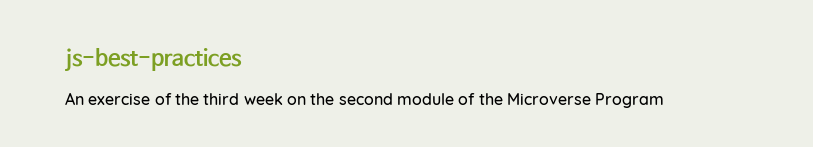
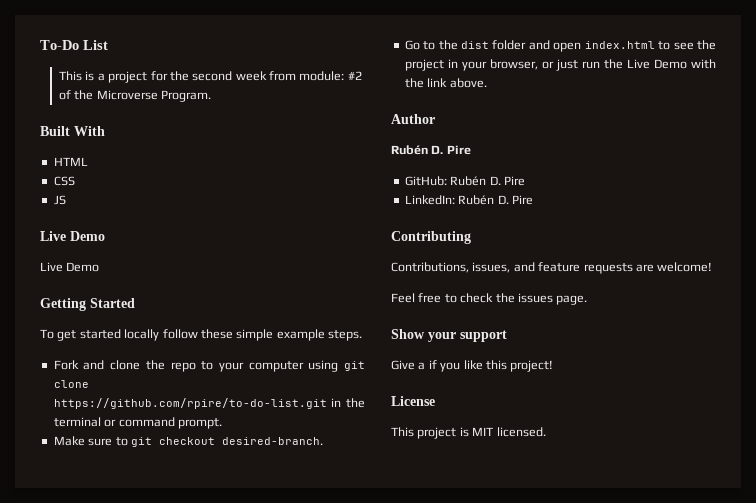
- js-best-practices
- An exercise of the third week on the second module of the Microverse Program
+ To-Do List
+ This is a project for the second week from module: #2 of the Microverse Program.
+ Built With
+ HTML
+ CSS
+ JS
+ Live Demo
+ Live Demo
+ Getting Started
+ To get started locally follow these simple example steps.
+ Fork and clone the repo to your computer using git clone https://github.com/rpire/to-do-list.git in the terminal or command prompt.
+ Make sure to git checkout desired-branch.
+ Go to the dist folder and open index.html to see the project in your browser, or just run the Live Demo with the link above.
+ Author
+ Rubén D. Pire
+ GitHub: Rubén D. Pire
+ LinkedIn: Rubén D. Pire
+ Contributing
+ Contributions, issues, and feature requests are welcome!
+ Feel free to check the issues page.
+ Show your support
+ Give a if you like this project!
+ License
+ This project is MIT licensed.

